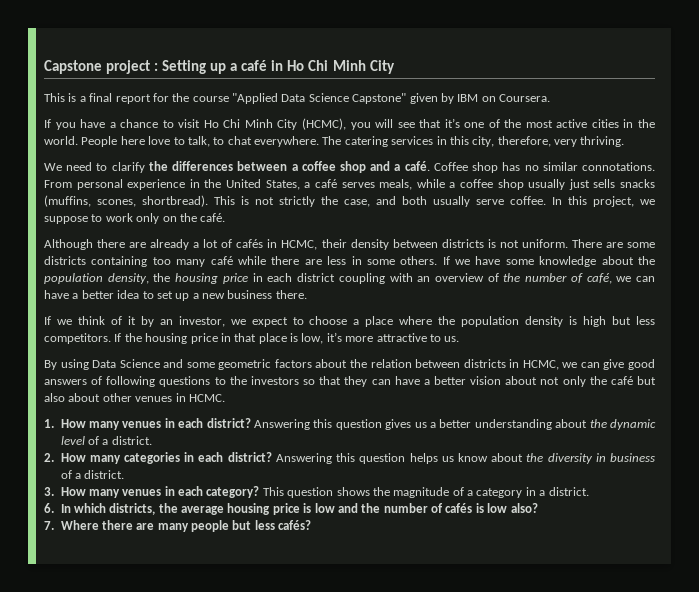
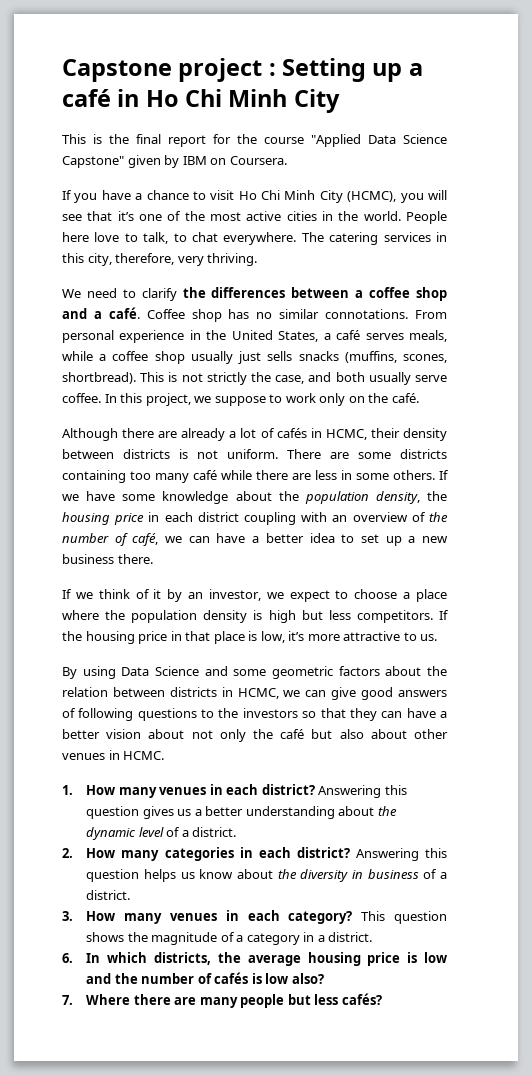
- This is a final report for the course "Applied Data Science Capstone" given by IBM on Coursera.
+ This is the final report for the course "Applied Data Science Capstone" given by IBM on Coursera.

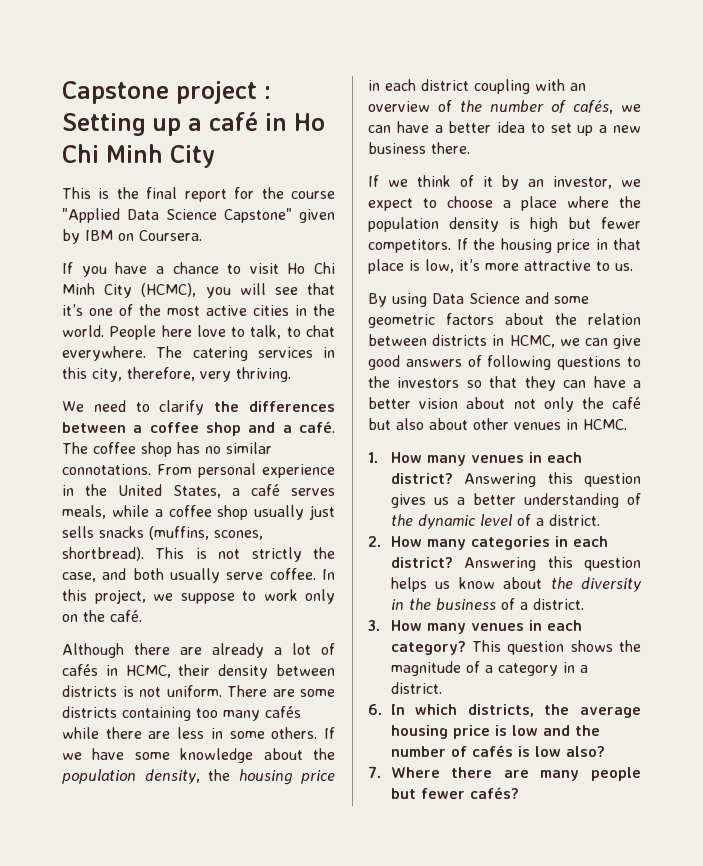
- Coffee shop has no similar connotations.
+ The coffee shop has no similar connotations.
- There are some districts containing too many café while there are less in some others.
+ There are some districts containing too many cafés while there are less in some others.
- If we have some knowledge about the population density, the housing price in each district coupling with an overview of the number of café, we can have a better idea to set up a new business there.
+ If we have some knowledge about the population density, the housing price in each district coupling with an overview of the number of cafés, we can have a better idea to set up a new business there.
- If we think of it by an investor, we expect to choose a place where the population density is high but less competitors.
+ If we think of it by an investor, we expect to choose a place where the population density is high but fewer competitors.
- Answering this question gives us a better understanding about the dynamic level of a district.
+ Answering this question gives us a better understanding of the dynamic level of a district.
- Answering this question helps us know about the diversity in business of a district.
+ Answering this question helps us know about the diversity in the business of a district.
- 7. Where there are many people but less cafés?
+ 7. Where there are many people but fewer cafés?

